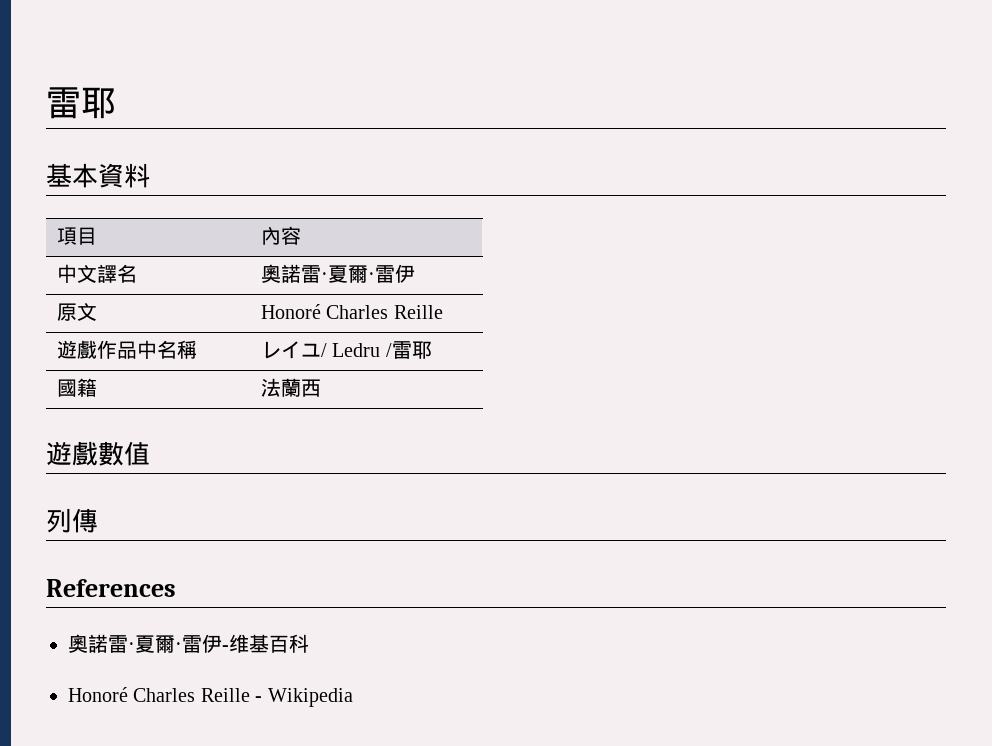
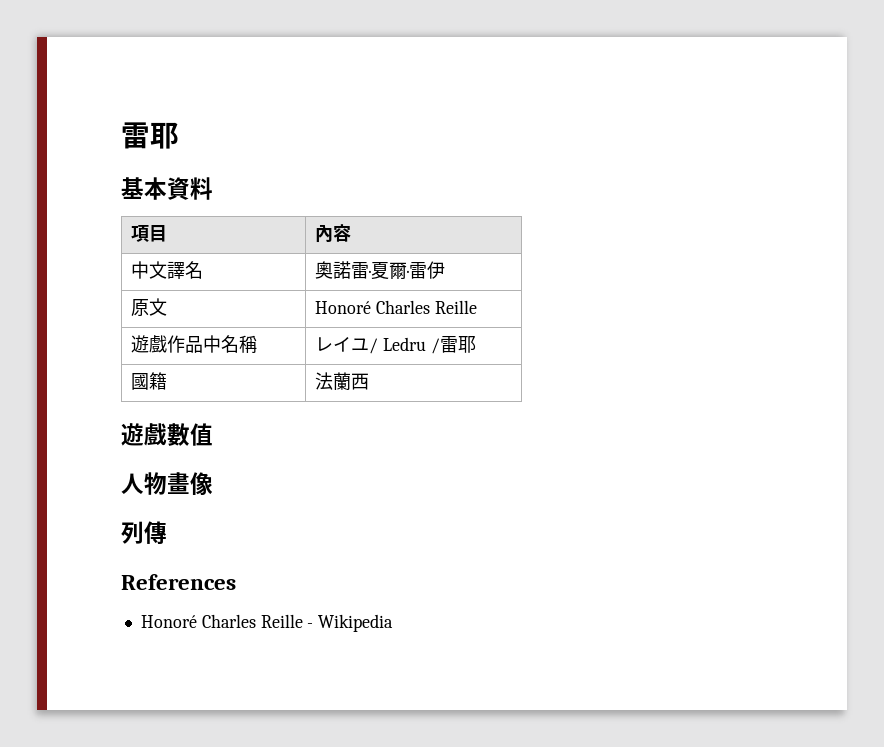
+ 人物畫像
- 奧諾雷·夏爾·雷伊-维基百科

